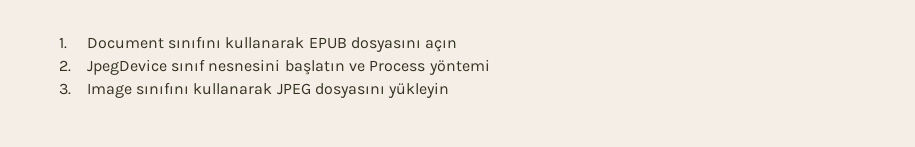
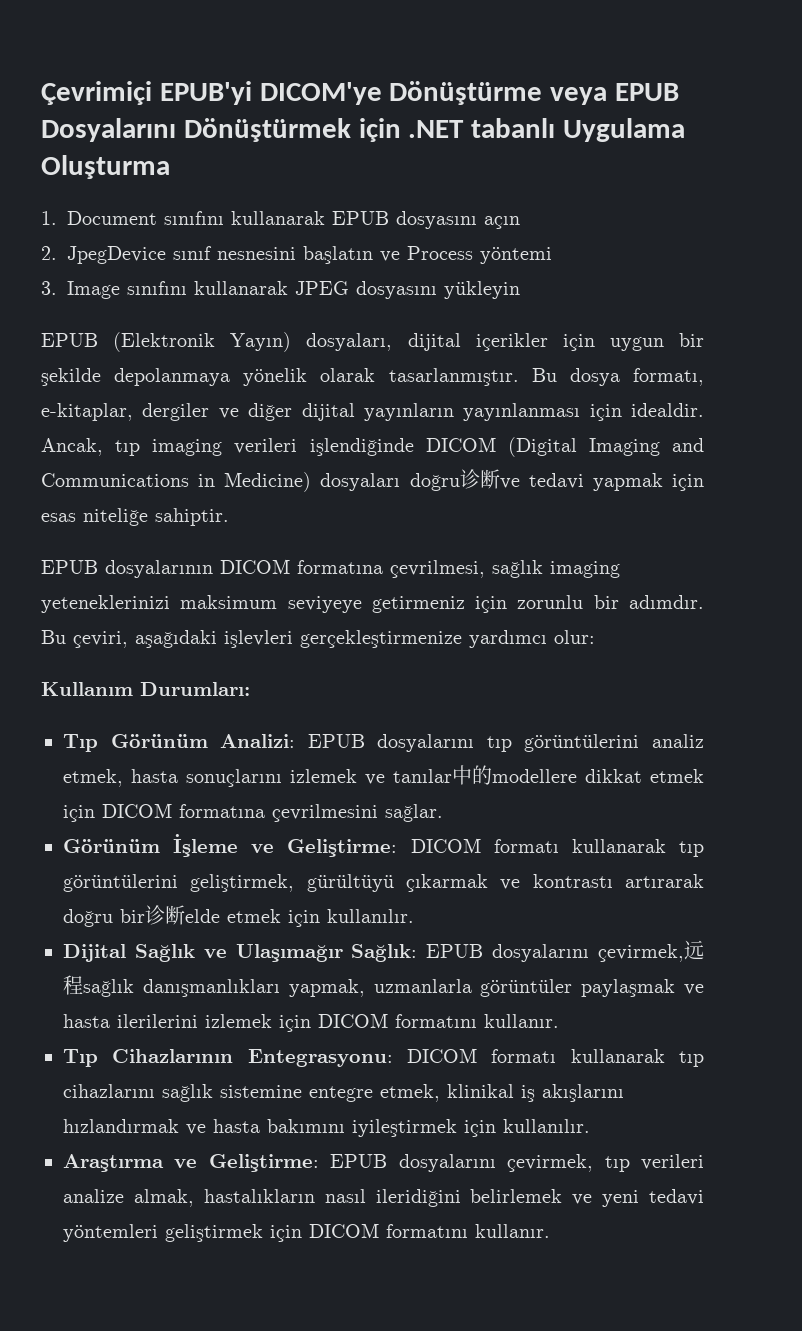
+ Çevrimiçi EPUB'yi DICOM'ye Dönüştürme veya EPUB Dosyalarını Dönüştürmek için .NET tabanlı Uygulama Oluşturma
+ EPUB (Elektronik Yayın) dosyaları, dijital içerikler için uygun bir şekilde depolanmaya yönelik olarak tasarlanmıştır. Bu dosya formatı, e-kitaplar, dergiler ve diğer dijital yayınların yayınlanması için idealdir. Ancak, tıp imaging verileri işlendiğinde DICOM (Digital Imaging and Communications in Medicine) dosyaları doğru诊断ve tedavi yapmak için esas niteliğe sahiptir.
+ EPUB dosyalarının DICOM formatına çevrilmesi, sağlık imaging yeteneklerinizi maksimum seviyeye getirmeniz için zorunlu bir adımdır. Bu çeviri, aşağıdaki işlevleri gerçekleştirmenize yardımcı olur:
+ Kullanım Durumları:
+ Tıp Görünüm Analizi: EPUB dosyalarını tıp görüntülerini analiz etmek, hasta sonuçlarını izlemek ve tanılar中的modellere dikkat etmek için DICOM formatına çevrilmesini sağlar.
+ Görünüm İşleme ve Geliştirme: DICOM formatı kullanarak tıp görüntülerini geliştirmek, gürültüyü çıkarmak ve kontrastı artırarak doğru bir诊断elde etmek için kullanılır.
+ Dijital Sağlık ve Ulaşımağır Sağlık: EPUB dosyalarını çevirmek,远程sağlık danışmanlıkları yapmak, uzmanlarla görüntüler paylaşmak ve hasta ilerilerini izlemek için DICOM formatını kullanır.
+ Tıp Cihazlarının Entegrasyonu: DICOM formatı kullanarak tıp cihazlarını sağlık sistemine entegre etmek, klinikal iş akışlarını hızlandırmak ve hasta bakımını iyileştirmek için kullanılır.
+ Araştırma ve Geliştirme: EPUB dosyalarını çevirmek, tıp verileri analize almak, hastalıkların nasıl ileridiğini belirlemek ve yeni tedavi yöntemleri geliştirmek için DICOM formatını kullanır.

